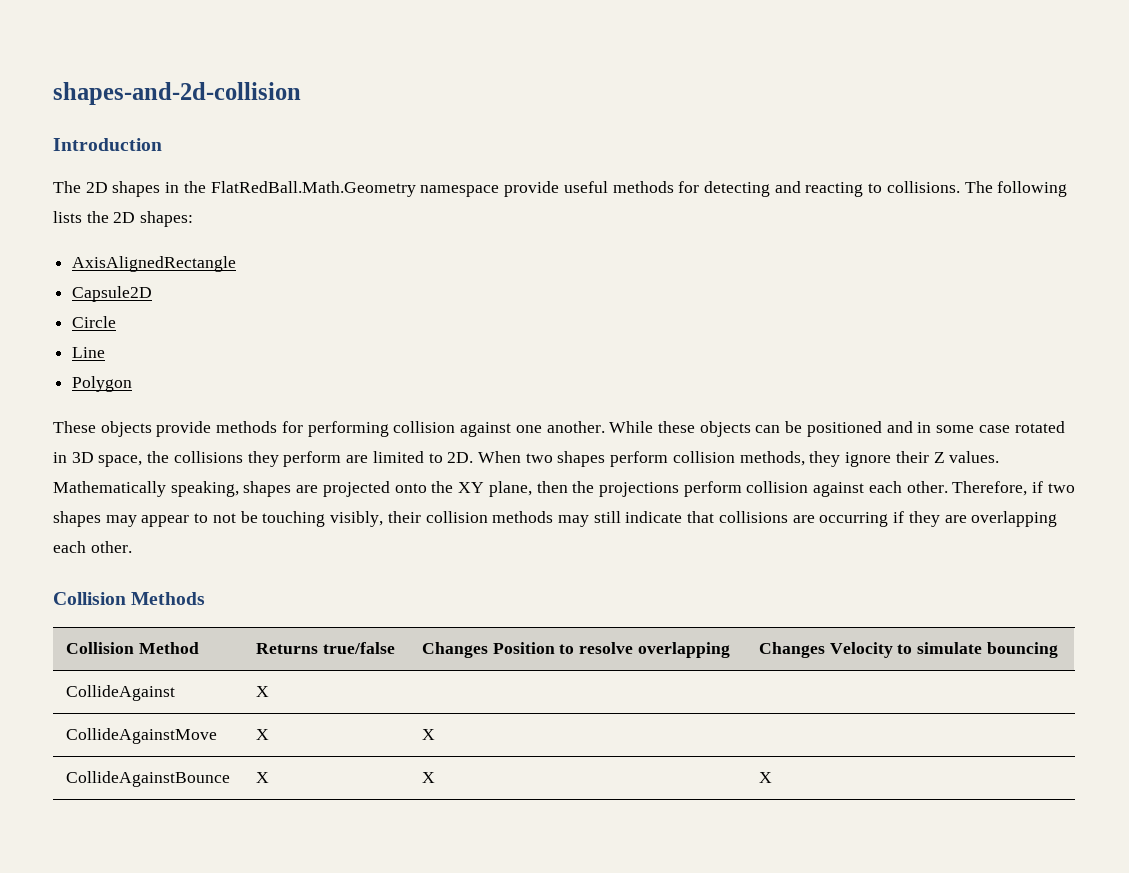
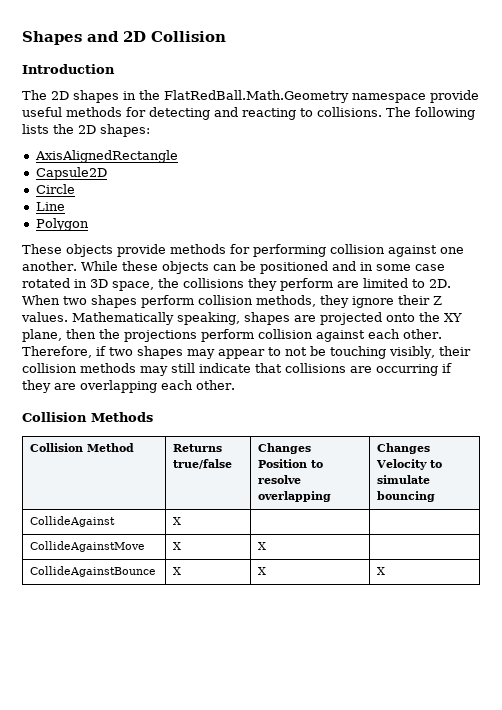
- shapes-and-2d-collision
+ Shapes and 2D Collision

